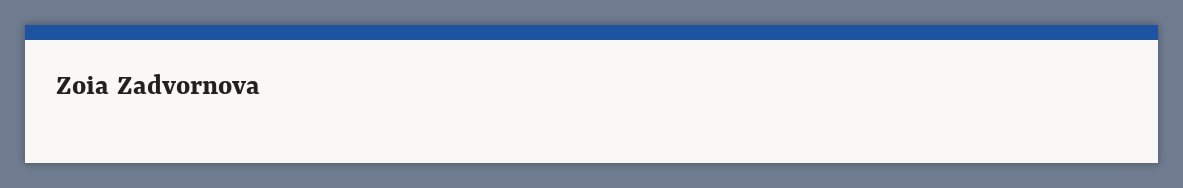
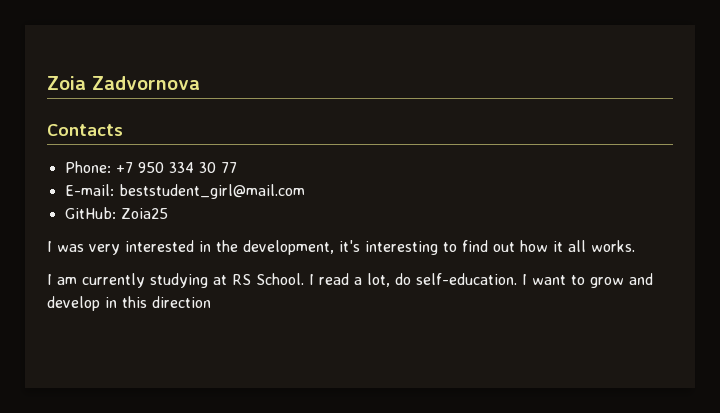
+ Contacts
+ Phone: +7 950 334 30 77
+ E-mail: beststudent_girl@mail.com
+ GitHub: Zoia25
+ I was very interested in the development, it's interesting to find out how it all works.
+ I am currently studying at RS School. I read a lot, do self-education. I want to grow and develop in this direction

